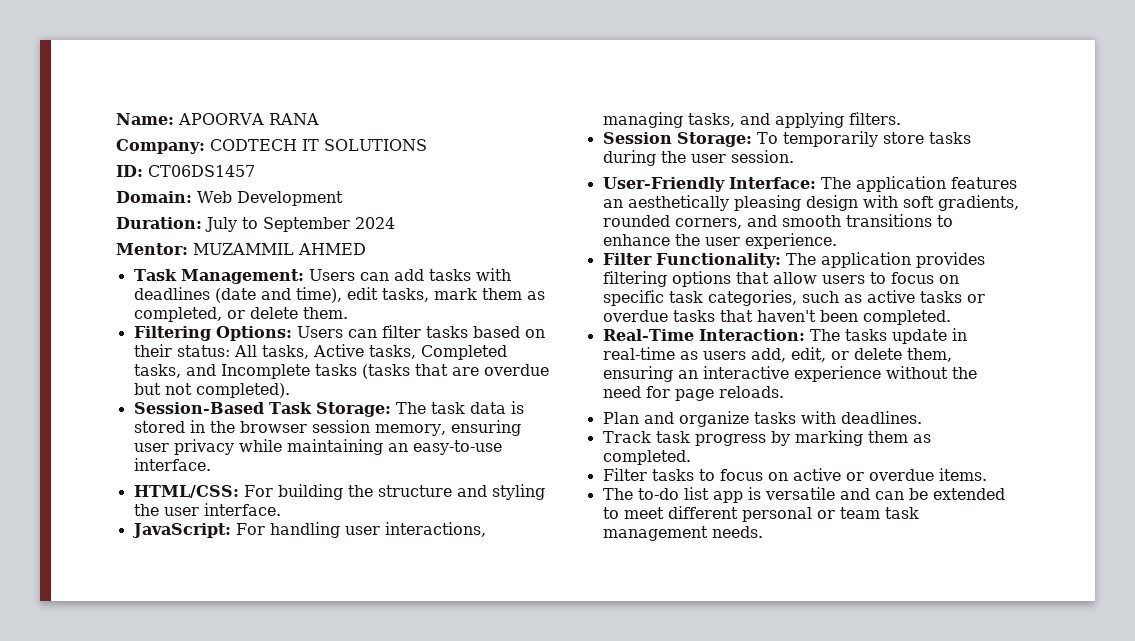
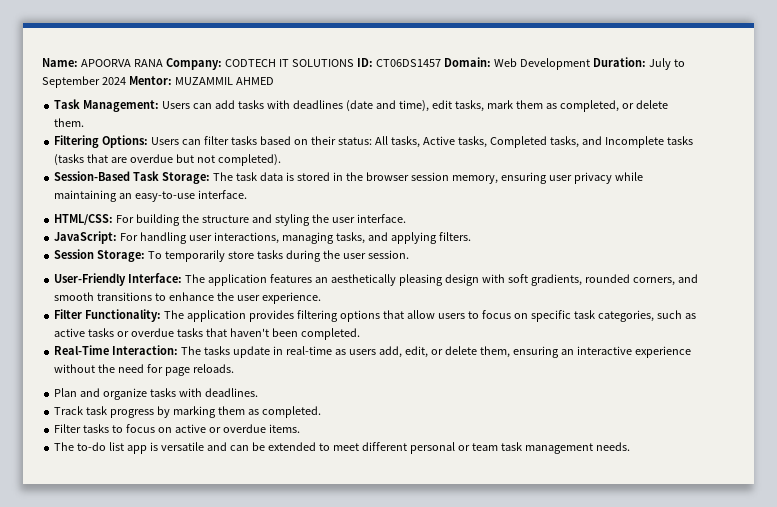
- Name: APOORVA RANA
- Company: CODTECH IT SOLUTIONS
- ID: CT06DS1457
- Domain: Web Development
- Duration: July to September 2024
- Mentor: MUZAMMIL AHMED
+ Name: APOORVA RANA Company: CODTECH IT SOLUTIONS ID: CT06DS1457 Domain: Web Development Duration: July to September 2024 Mentor: MUZAMMIL AHMED

